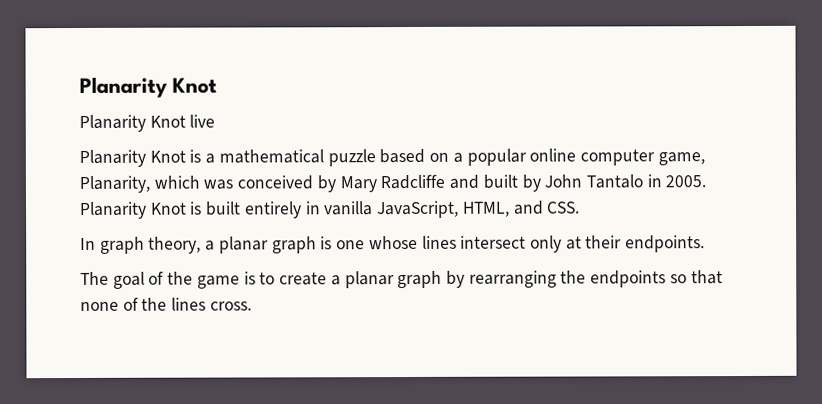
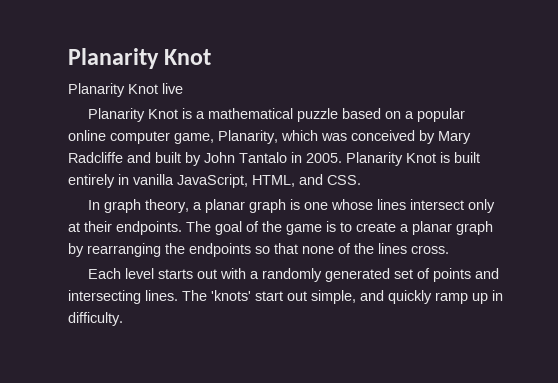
- In graph theory, a planar graph is one whose lines intersect only at their endpoints.
- The goal of the game is to create a planar graph by rearranging the endpoints so that none of the lines cross.
+ In graph theory, a planar graph is one whose lines intersect only at their endpoints. The goal of the game is to create a planar graph by rearranging the endpoints so that none of the lines cross.
+ Each level starts out with a randomly generated set of points and intersecting lines. The 'knots' start out simple, and quickly ramp up in difficulty.

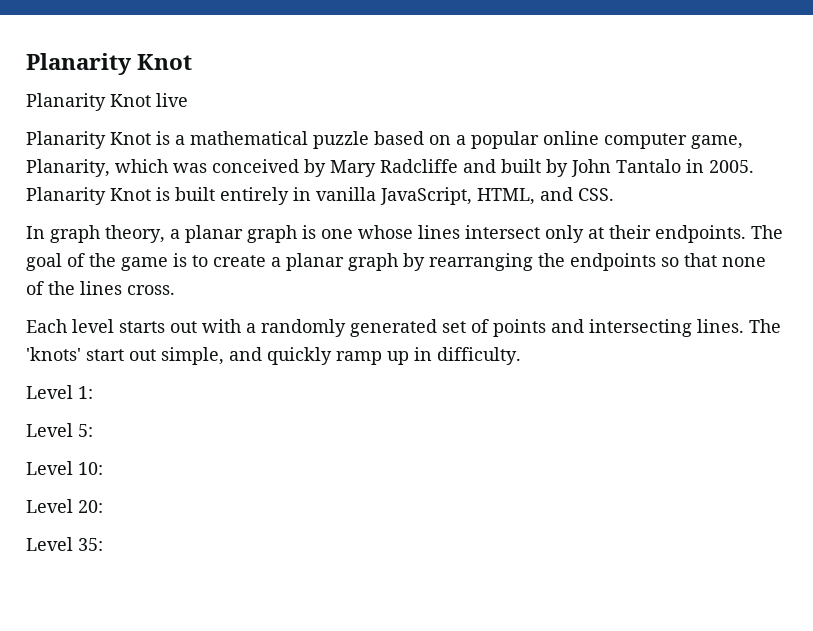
+ Level 1:
+ Level 5:
+ Level 10:
+ Level 20:
+ Level 35:

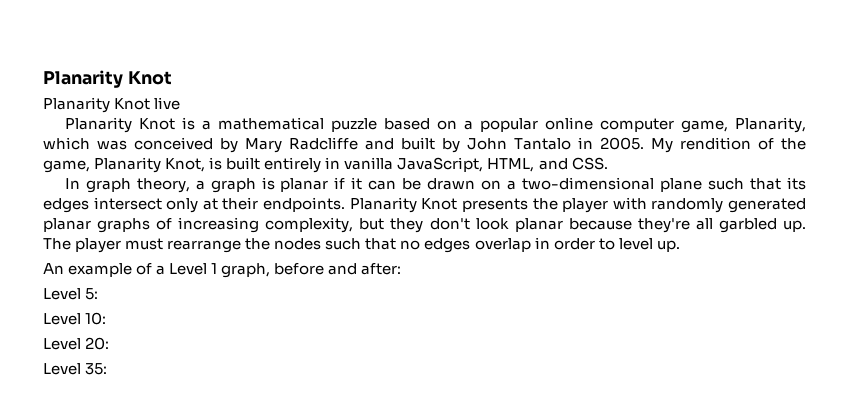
- Planarity Knot is built entirely in vanilla JavaScript, HTML, and CSS.
+ My rendition of the game, Planarity Knot, is built entirely in vanilla JavaScript, HTML, and CSS.
- In graph theory, a planar graph is one whose lines intersect only at their endpoints.
+ In graph theory, a graph is planar if it can be drawn on a two-dimensional plane such that its edges intersect only at their endpoints.
- The goal of the game is to create a planar graph by rearranging the endpoints so that none of the lines cross.
- Each level starts out with a randomly generated set of points and intersecting lines. The 'knots' start out simple, and quickly ramp up in difficulty.
- Level 1:
+ Planarity Knot presents the player with randomly generated planar graphs of increasing complexity, but they don't look planar because they're all garbled up. The player must rearrange the nodes such that no edges overlap in order to level up.
+ An example of a Level 1 graph, before and after:

